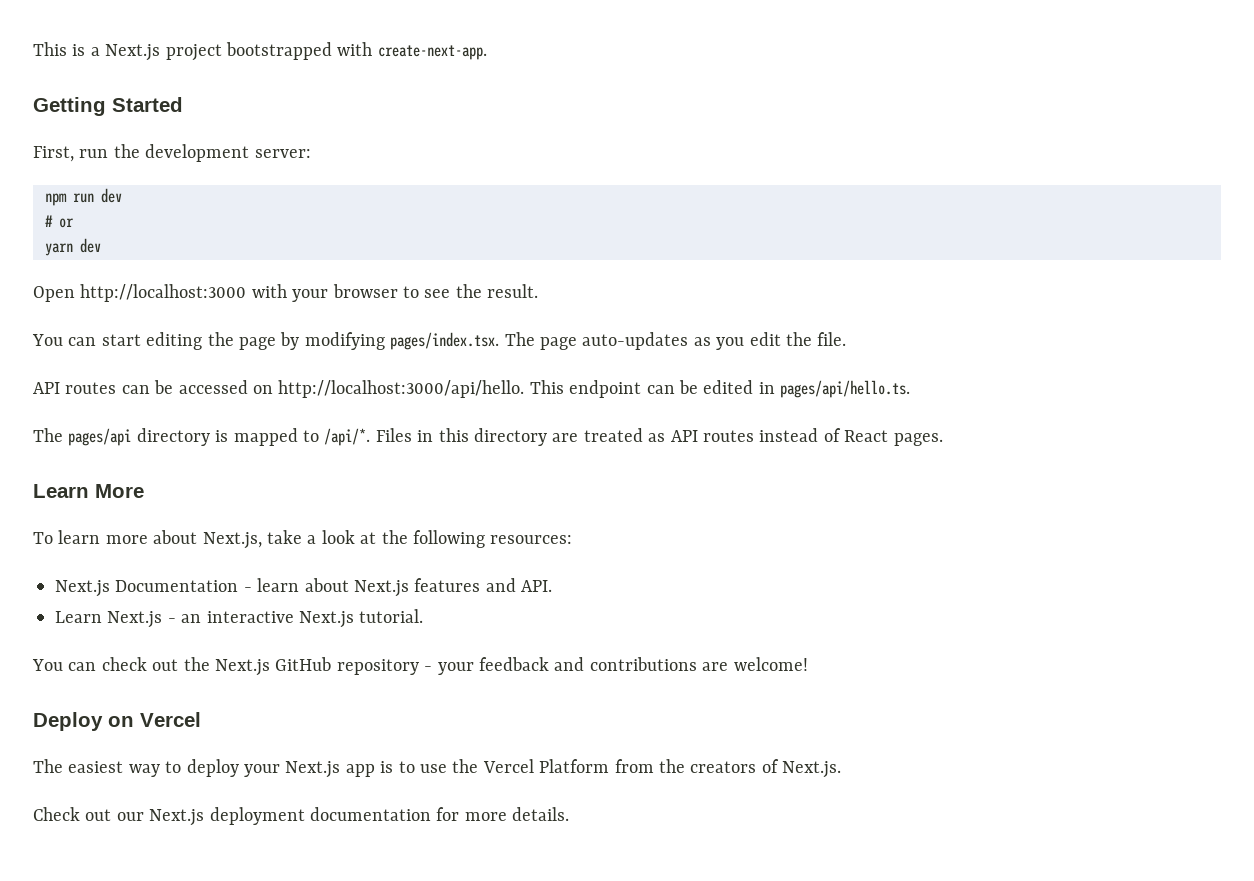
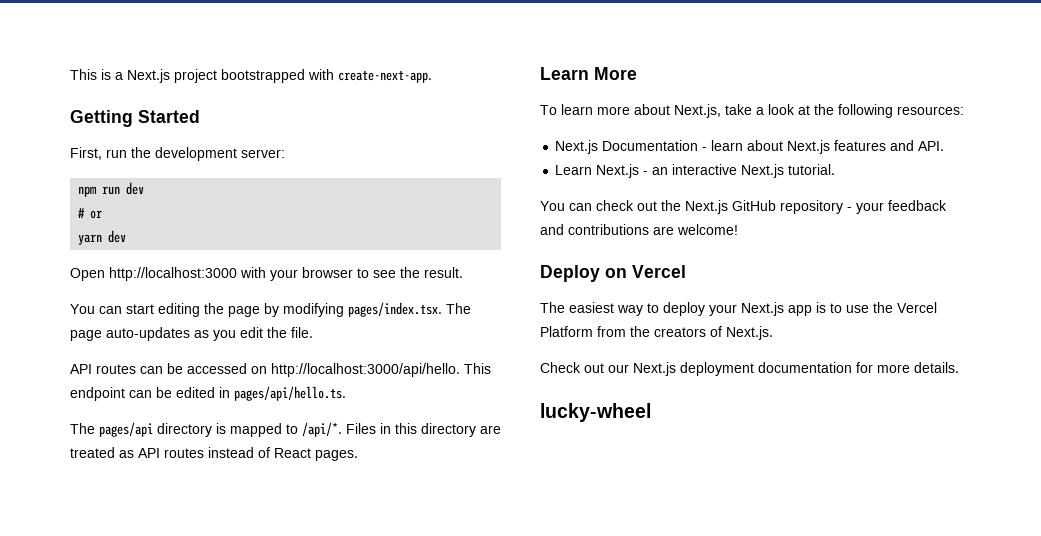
+ lucky-wheel

